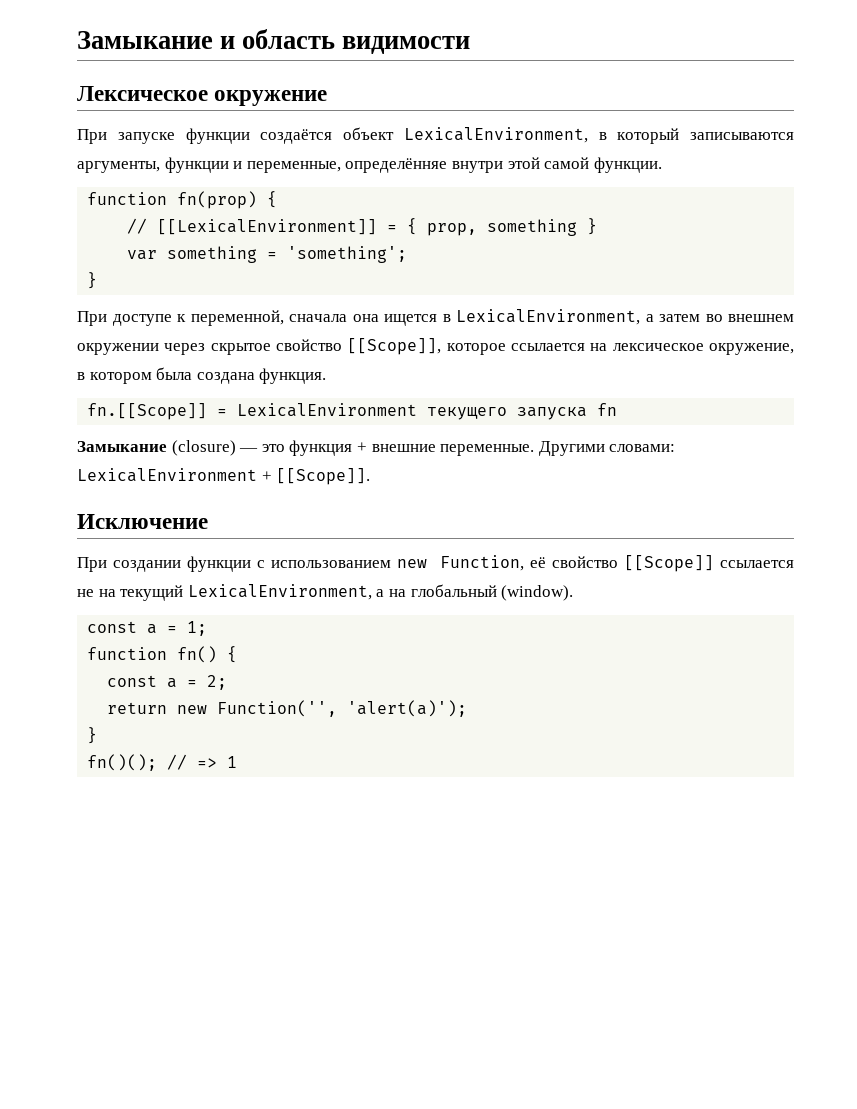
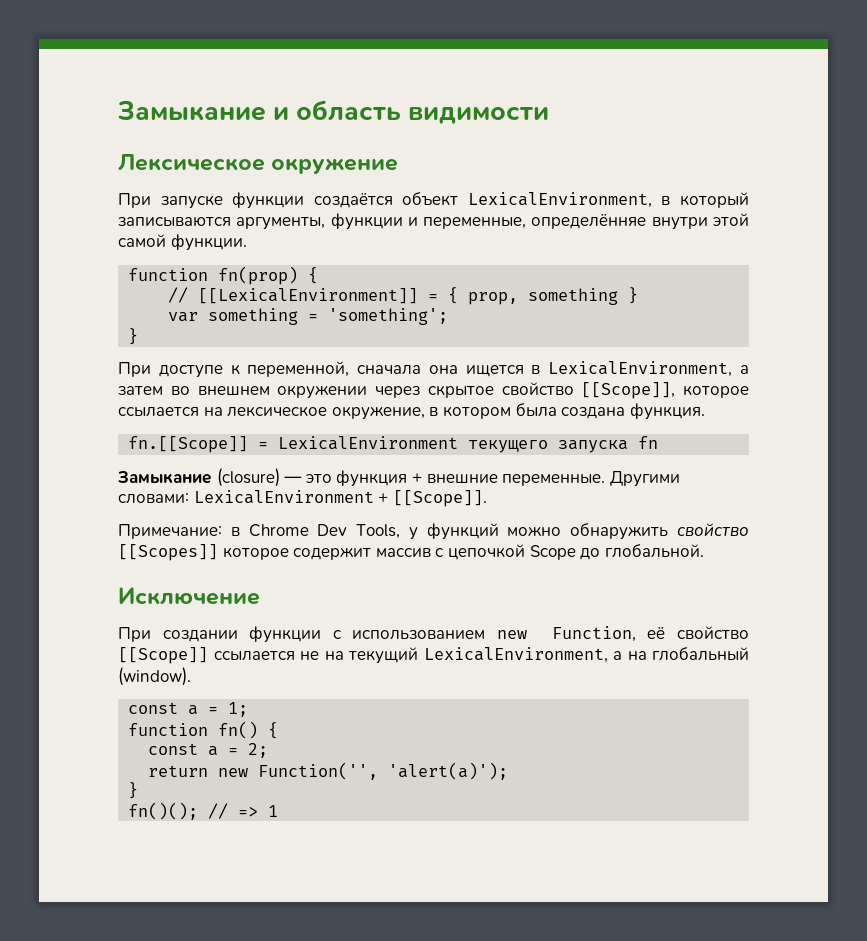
+ Примечание: в Chrome Dev Tools, у функций можно обнаружить свойство [[Scopes]] которое содержит массив с цепочкой Scope до глобальной.

